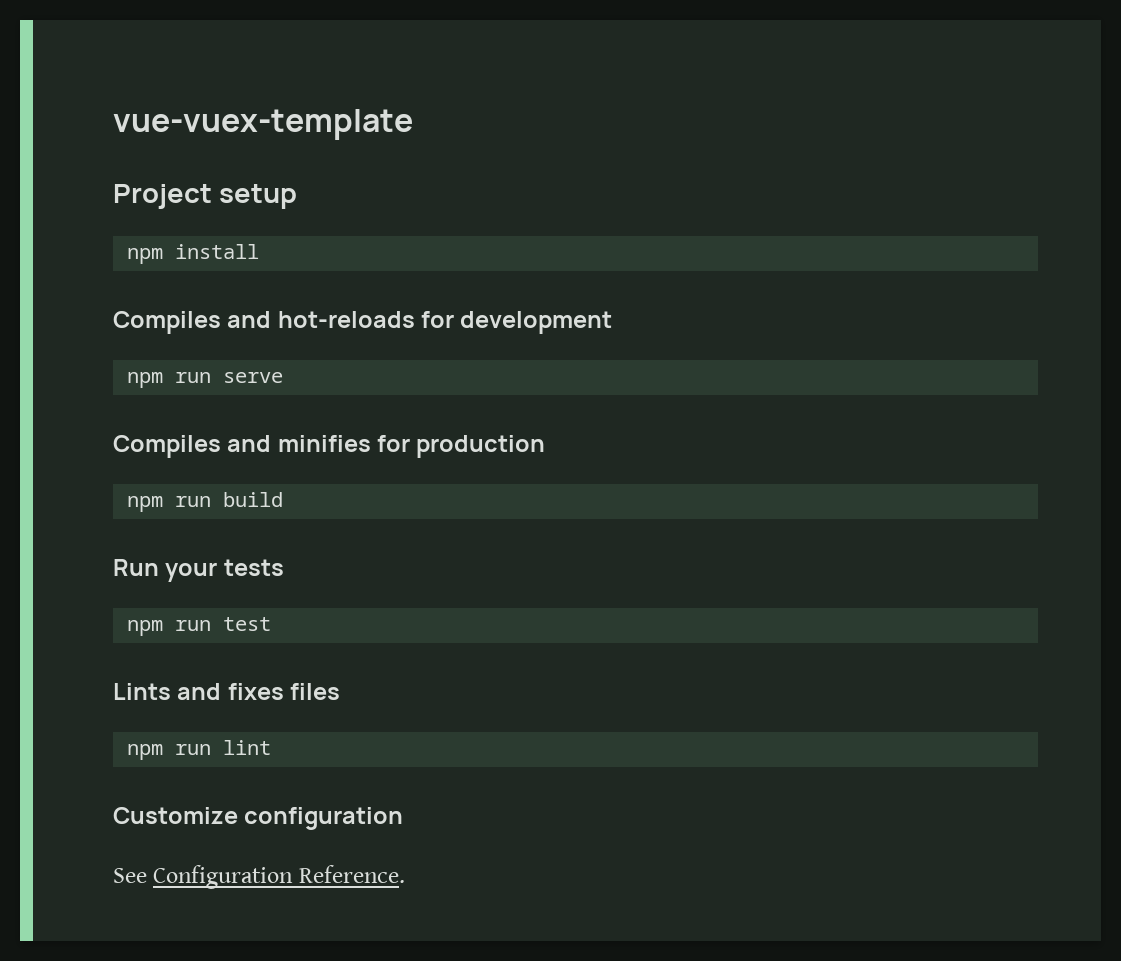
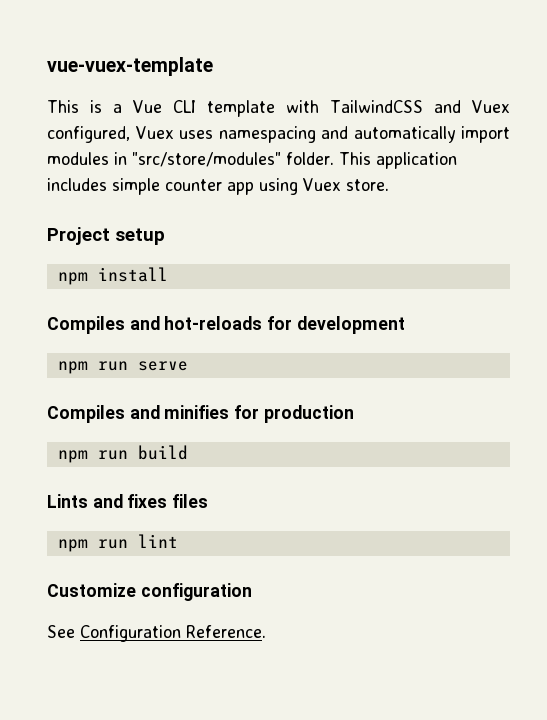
+ This is a Vue CLI template with TailwindCSS and Vuex configured, Vuex uses namespacing and automatically import modules in "src/store/modules" folder. This application includes simple counter app using Vuex store.
- Run your tests
- npm run test

